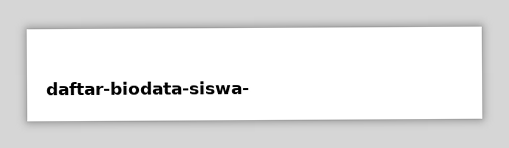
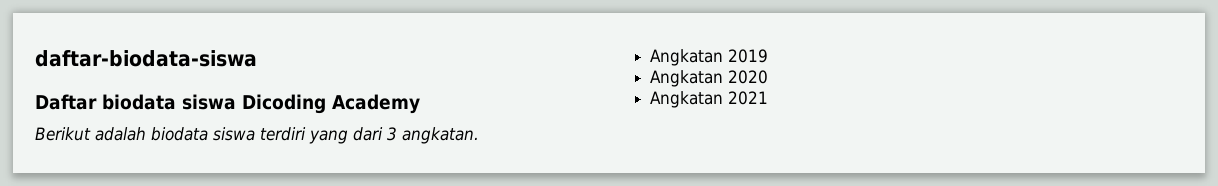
- daftar-biodata-siswa-
+ daftar-biodata-siswa
+ Daftar biodata siswa Dicoding Academy
+ Berikut adalah biodata siswa terdiri yang dari 3 angkatan.
+ Angkatan 2019
+ Angkatan 2020
+ Angkatan 2021

